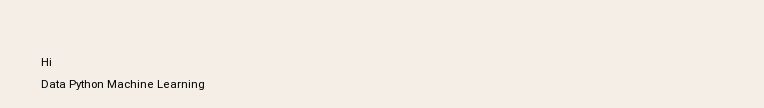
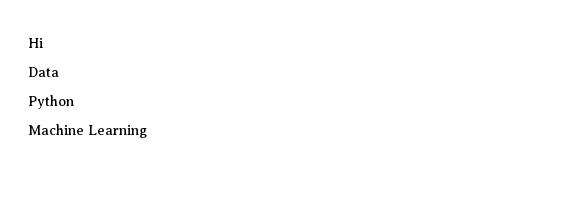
- Data Python Machine Learning
+ Data
+ Python
+ Machine Learning

